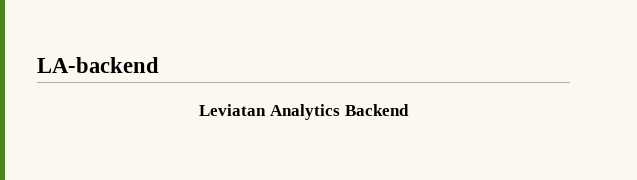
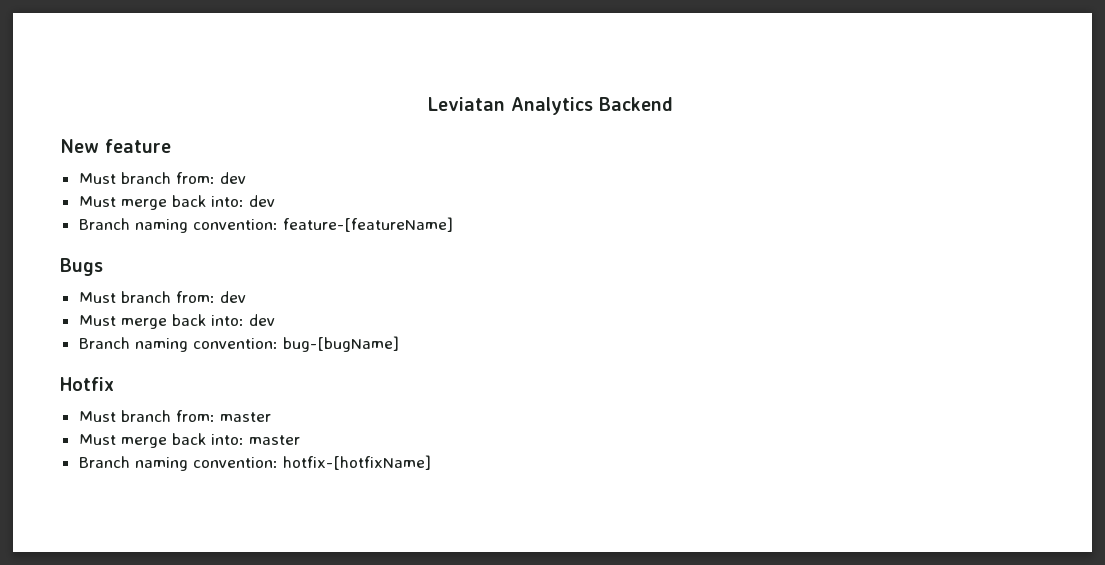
- LA-backend
+ New feature
+ Must branch from: dev
+ Must merge back into: dev
+ Branch naming convention: feature-[featureName]
+ Bugs
+ Must branch from: dev
+ Must merge back into: dev
+ Branch naming convention: bug-[bugName]
+ Hotfix
+ Must branch from: master
+ Must merge back into: master
+ Branch naming convention: hotfix-[hotfixName]

